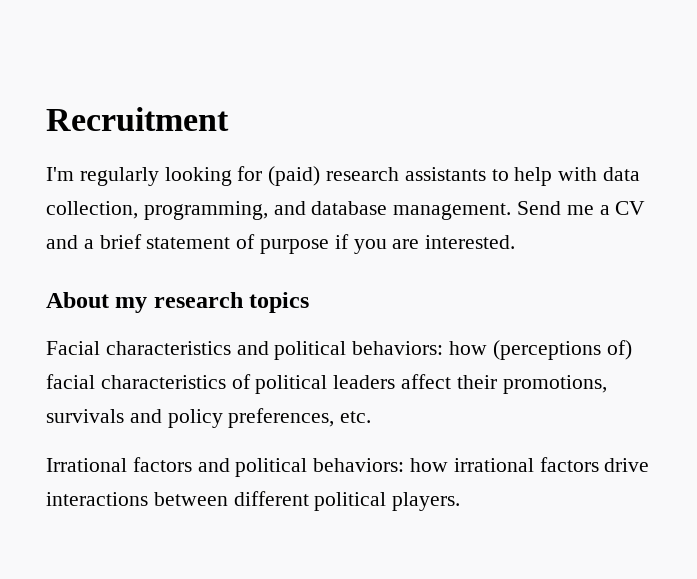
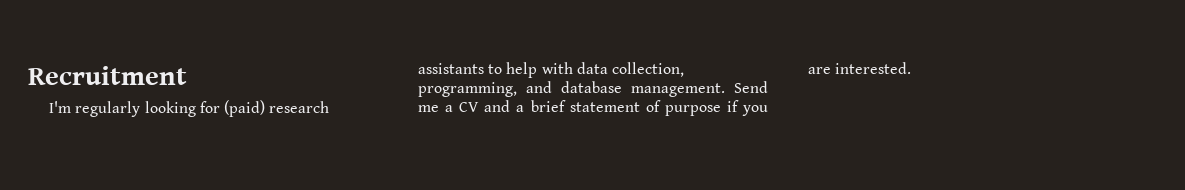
- About my research topics
- Facial characteristics and political behaviors: how (perceptions of) facial characteristics of political leaders affect their promotions, survivals and policy preferences, etc.
- Irrational factors and political behaviors: how irrational factors drive interactions between different political players.

